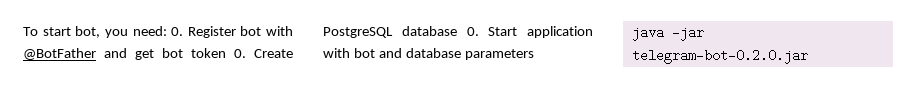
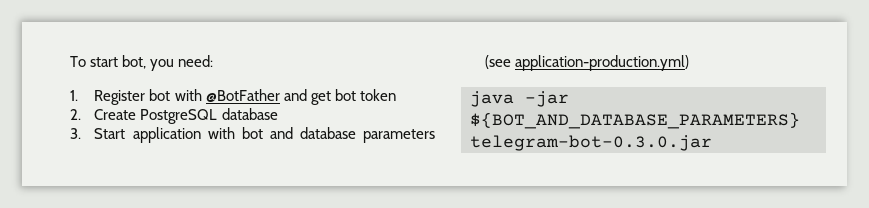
- To start bot, you need: 0. Register bot with @BotFather and get bot token 0. Create PostgreSQL database 0. Start application with bot and database parameters
+ To start bot, you need:
+ 1. Register bot with @BotFather and get bot token
+ 2. Create PostgreSQL database
+ 3. Start application with bot and database parameters (see application-production.yml)
- java -jar telegram-bot-0.2.0.jar
+ java -jar ${BOT_AND_DATABASE_PARAMETERS} telegram-bot-0.3.0.jar

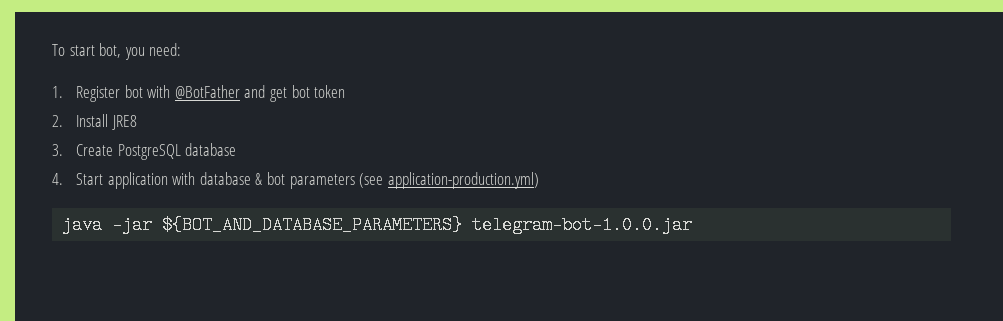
- 2. Create PostgreSQL database
+ 2. Install JRE8
+ 3. Create PostgreSQL database
- 3. Start application with bot and database parameters (see application-production.yml)
+ 4. Start application with database & bot parameters (see application-production.yml)
- java -jar ${BOT_AND_DATABASE_PARAMETERS} telegram-bot-0.3.0.jar
+ java -jar ${BOT_AND_DATABASE_PARAMETERS} telegram-bot-1.0.0.jar

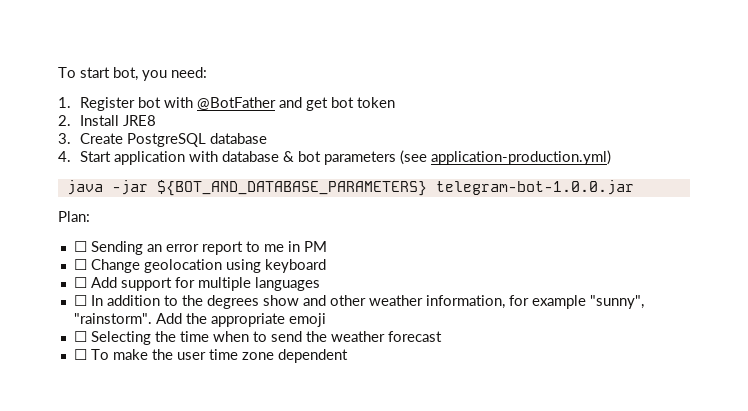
+ Plan:
+ ☐ Sending an error report to me in PM
+ ☐ Change geolocation using keyboard
+ ☐ Add support for multiple languages
+ ☐ In addition to the degrees show and other weather information, for example "sunny", "rainstorm". Add the appropriate emoji
+ ☐ Selecting the time when to send the weather forecast
+ ☐ To make the user time zone dependent

